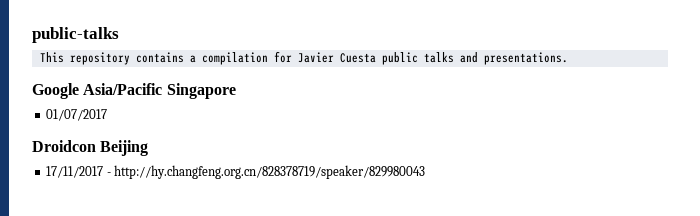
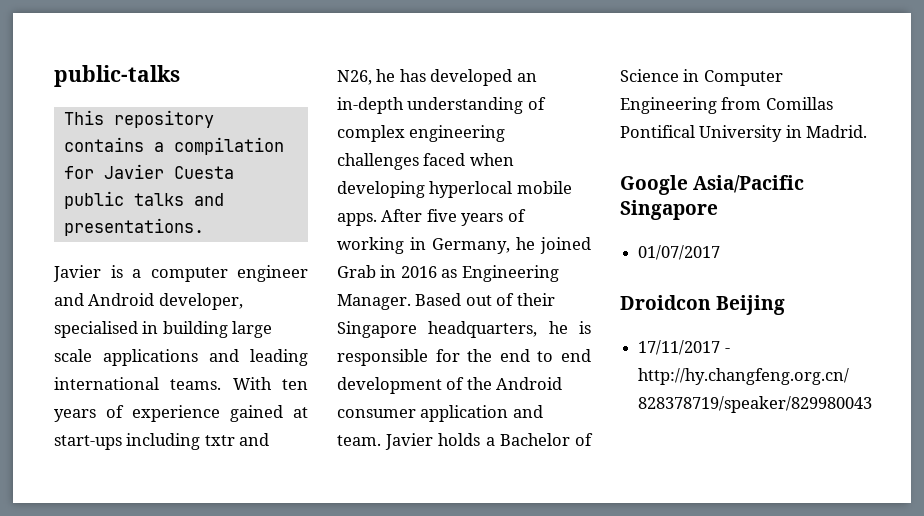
+ Javier is a computer engineer and Android developer, specialised in building large scale applications and leading international teams. With ten years of experience gained at start-ups including txtr and N26, he has developed an in-depth understanding of complex engineering challenges faced when developing hyperlocal mobile apps. After five years of working in Germany, he joined Grab in 2016 as Engineering Manager. Based out of their Singapore headquarters, he is responsible for the end to end development of the Android consumer application and team. Javier holds a Bachelor of Science in Computer Engineering from Comillas Pontifical University in Madrid.

